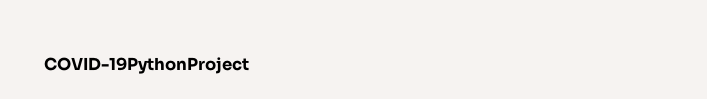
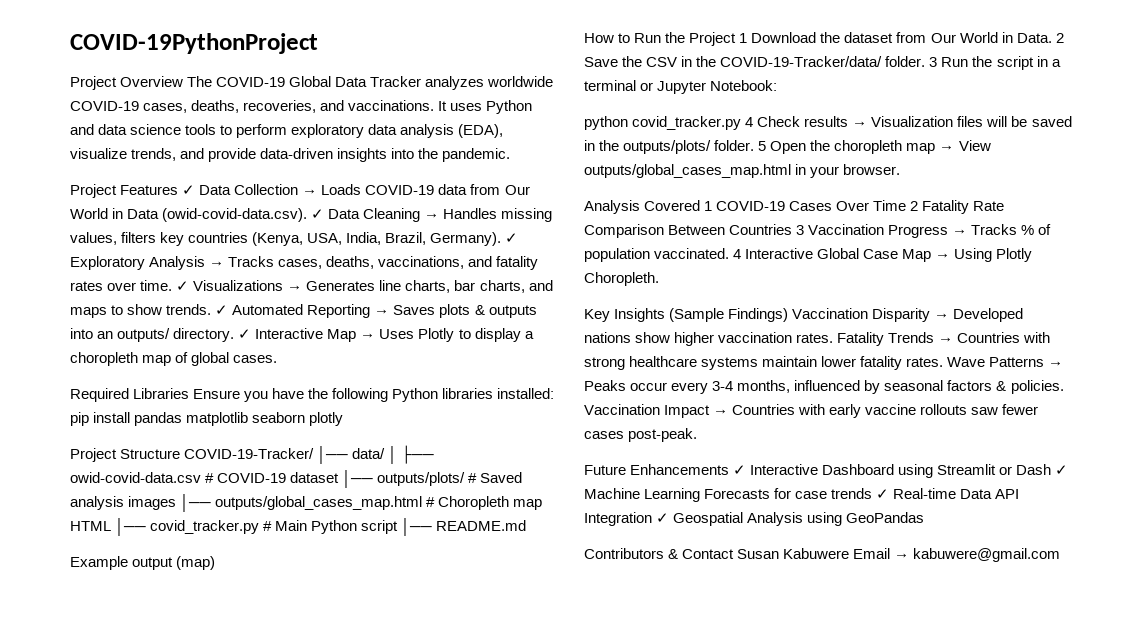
+ Project Overview The COVID-19 Global Data Tracker analyzes worldwide COVID-19 cases, deaths, recoveries, and vaccinations. It uses Python and data science tools to perform exploratory data analysis (EDA), visualize trends, and provide data-driven insights into the pandemic.
+ Project Features ✓ Data Collection → Loads COVID-19 data from Our World in Data (owid-covid-data.csv). ✓ Data Cleaning → Handles missing values, filters key countries (Kenya, USA, India, Brazil, Germany). ✓ Exploratory Analysis → Tracks cases, deaths, vaccinations, and fatality rates over time. ✓ Visualizations → Generates line charts, bar charts, and maps to show trends. ✓ Automated Reporting → Saves plots & outputs into an outputs/ directory. ✓ Interactive Map → Uses Plotly to display a choropleth map of global cases.
+ Required Libraries Ensure you have the following Python libraries installed: pip install pandas matplotlib seaborn plotly
+ Project Structure COVID-19-Tracker/ │── data/ │ ├── owid-covid-data.csv # COVID-19 dataset │── outputs/plots/ # Saved analysis images │── outputs/global_cases_map.html # Choropleth map HTML │── covid_tracker.py # Main Python script │── README.md
+ Example output (map)
+ How to Run the Project 1 Download the dataset from Our World in Data. 2 Save the CSV in the COVID-19-Tracker/data/ folder. 3 Run the script in a terminal or Jupyter Notebook:
+ python covid_tracker.py 4 Check results → Visualization files will be saved in the outputs/plots/ folder. 5 Open the choropleth map → View outputs/global_cases_map.html in your browser.
+ Analysis Covered 1 COVID-19 Cases Over Time 2 Fatality Rate Comparison Between Countries 3 Vaccination Progress → Tracks % of population vaccinated. 4 Interactive Global Case Map → Using Plotly Choropleth.
+ Key Insights (Sample Findings) Vaccination Disparity → Developed nations show higher vaccination rates. Fatality Trends → Countries with strong healthcare systems maintain lower fatality rates. Wave Patterns → Peaks occur every 3-4 months, influenced by seasonal factors & policies. Vaccination Impact → Countries with early vaccine rollouts saw fewer cases post-peak.
+ Future Enhancements ✓ Interactive Dashboard using Streamlit or Dash ✓ Machine Learning Forecasts for case trends ✓ Real-time Data API Integration ✓ Geospatial Analysis using GeoPandas
+ Contributors & Contact Susan Kabuwere Email → kabuwere@gmail.com

